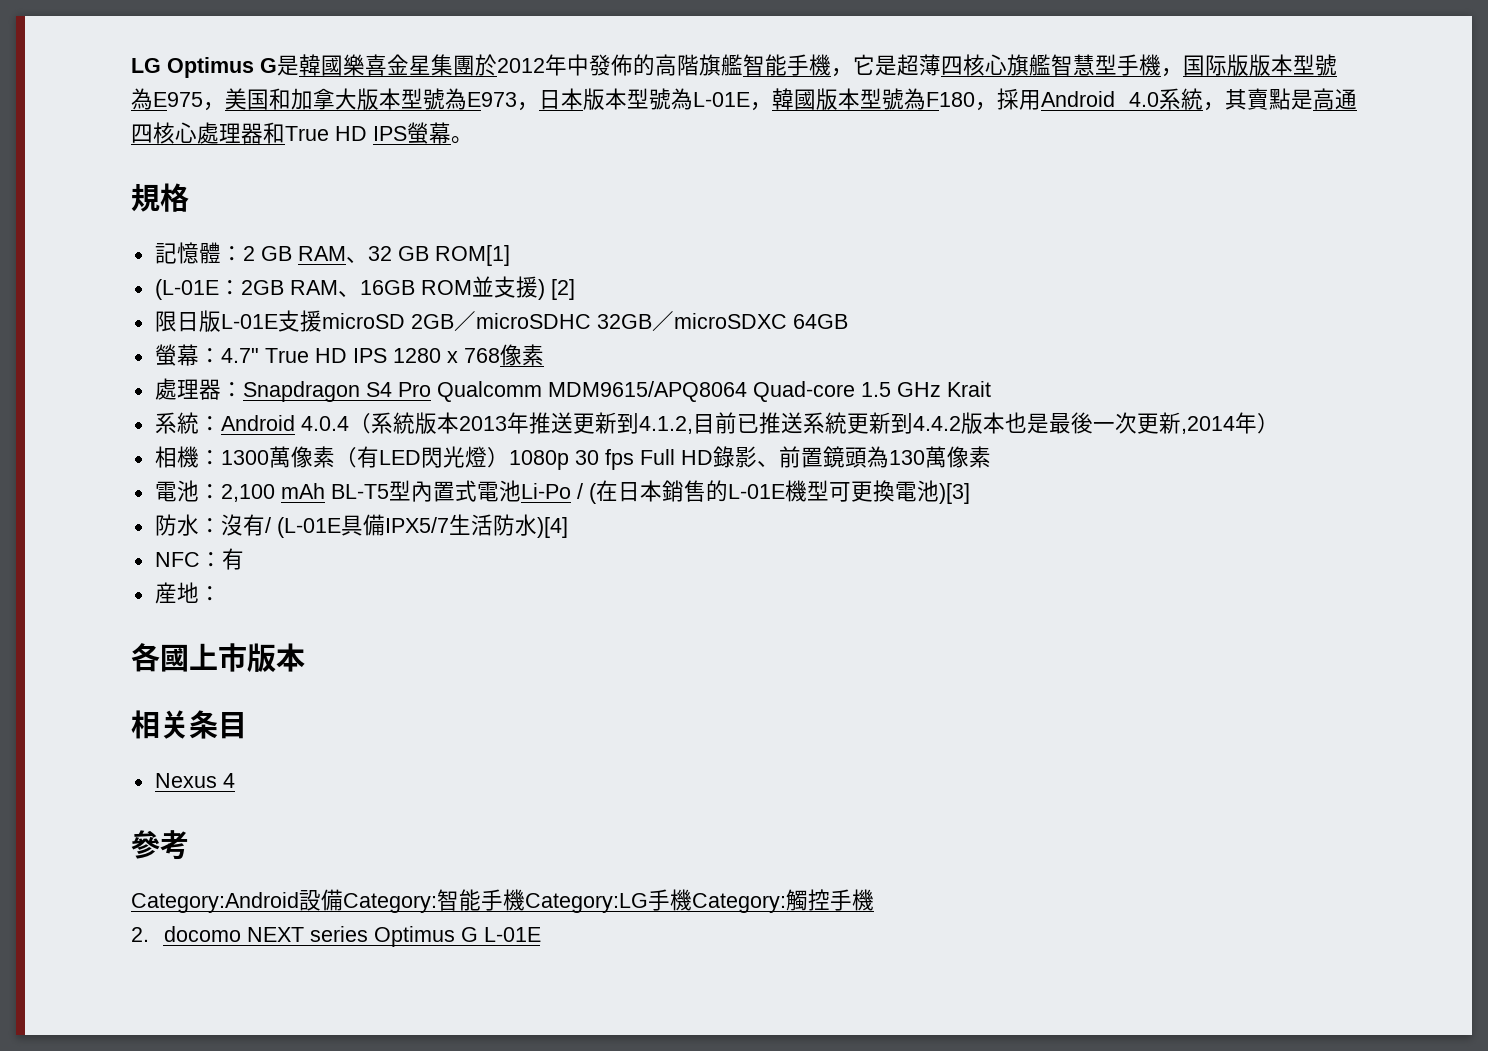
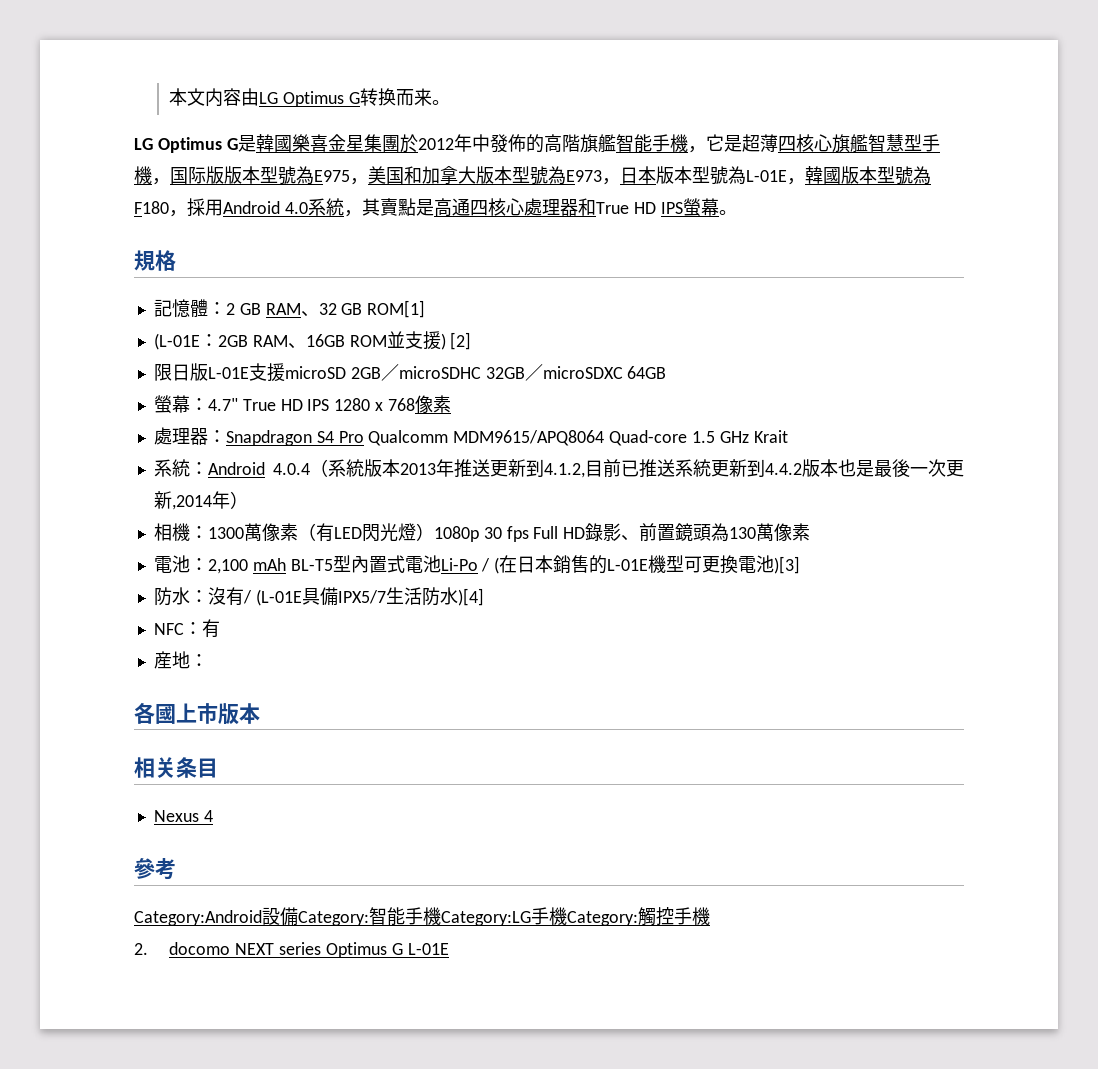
+ 本文内容由LG Optimus G转换而来。

